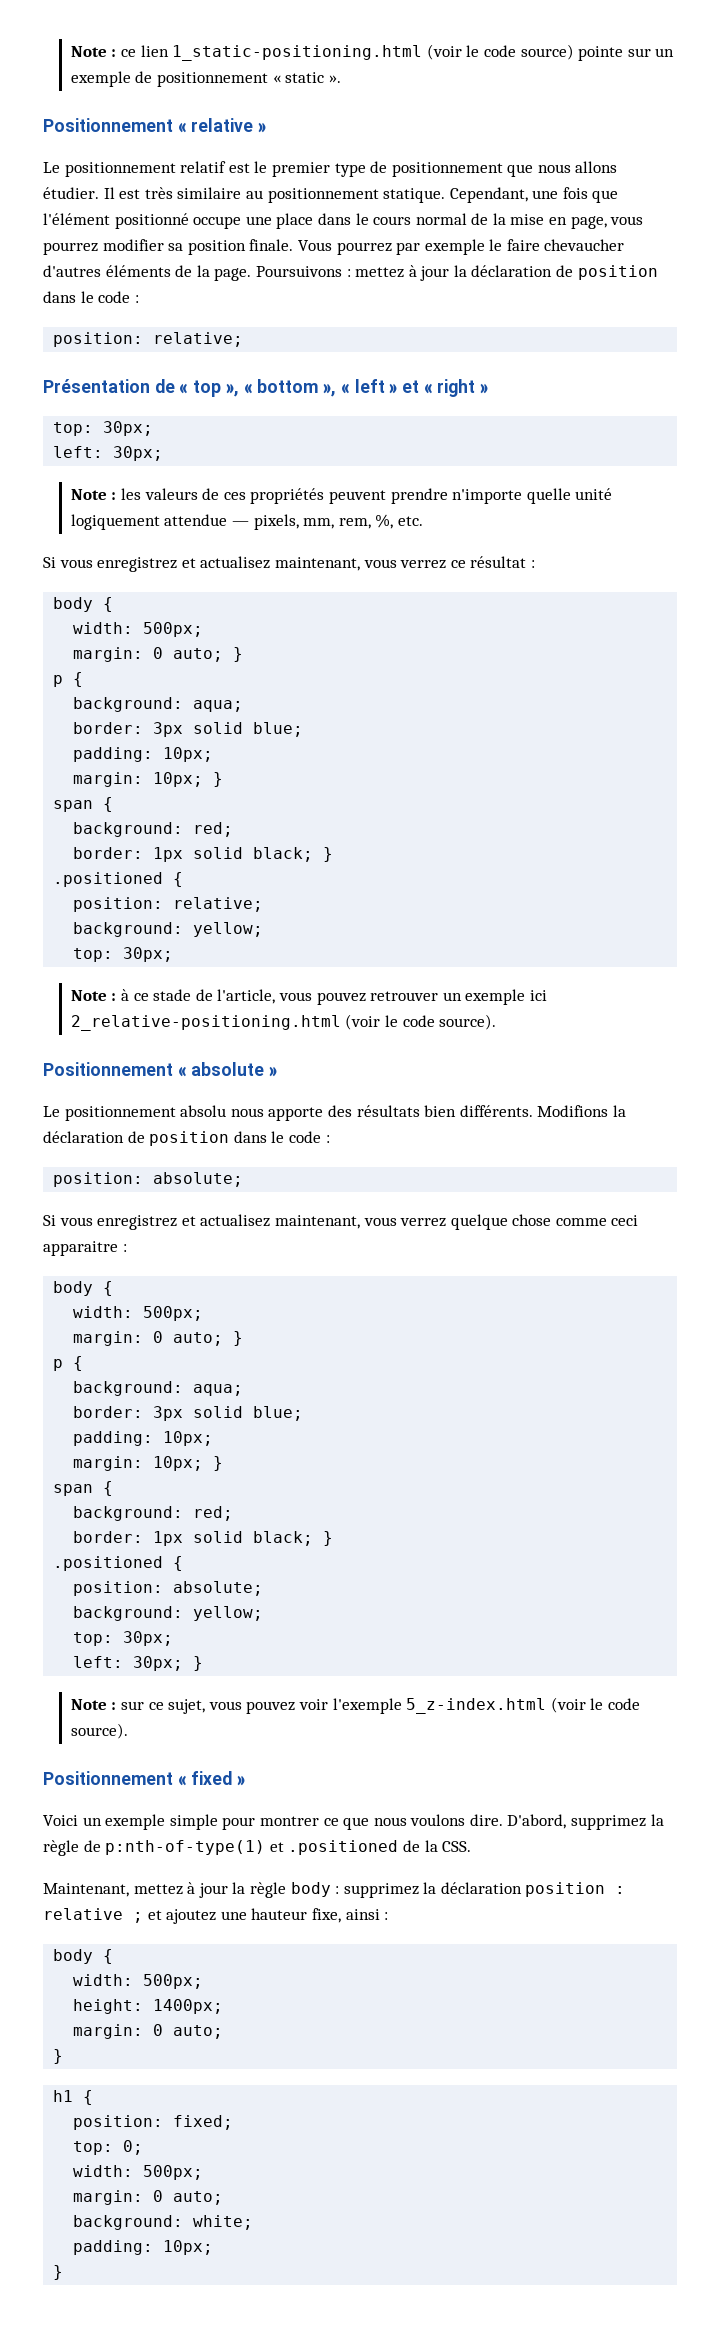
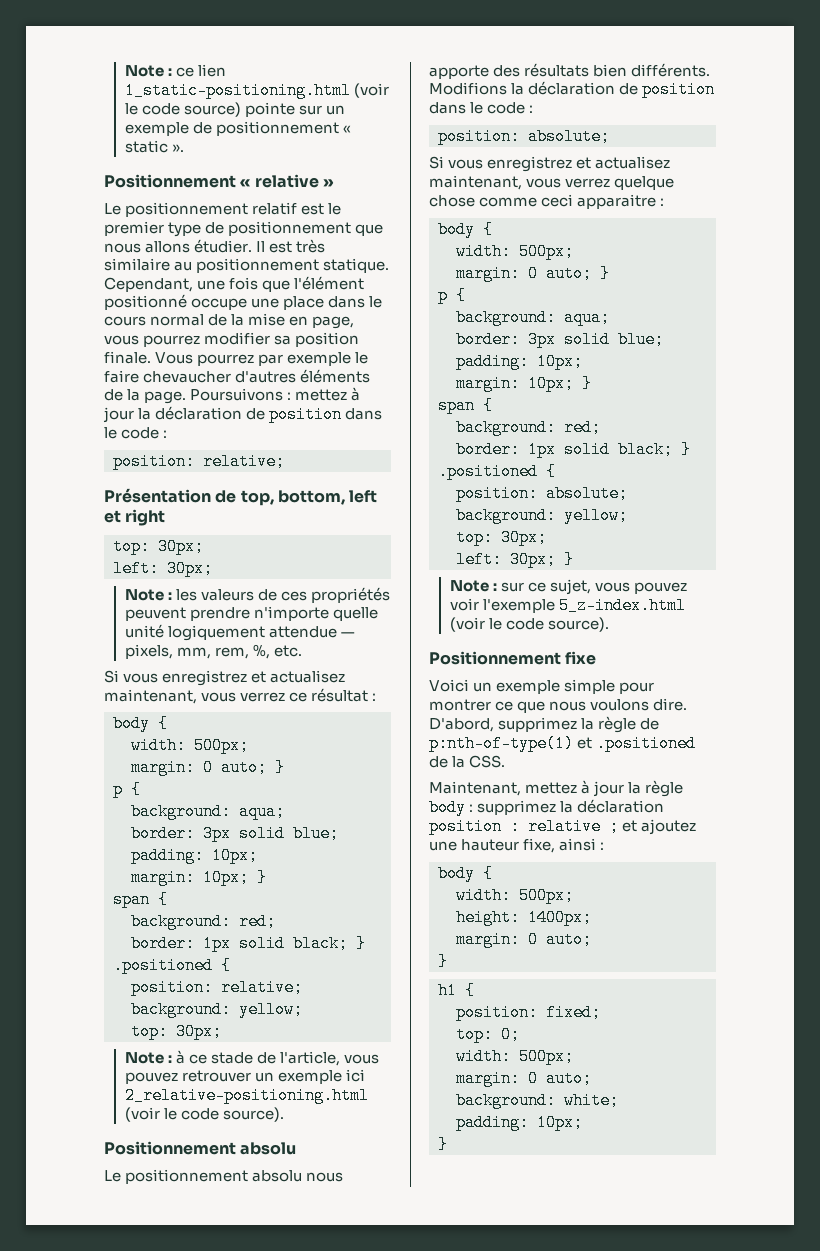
- Présentation de « top », « bottom », « left » et « right »
+ Présentation de top, bottom, left et right
- Positionnement « absolute »
+ Positionnement absolu
- Positionnement « fixed »
+ Positionnement fixe

